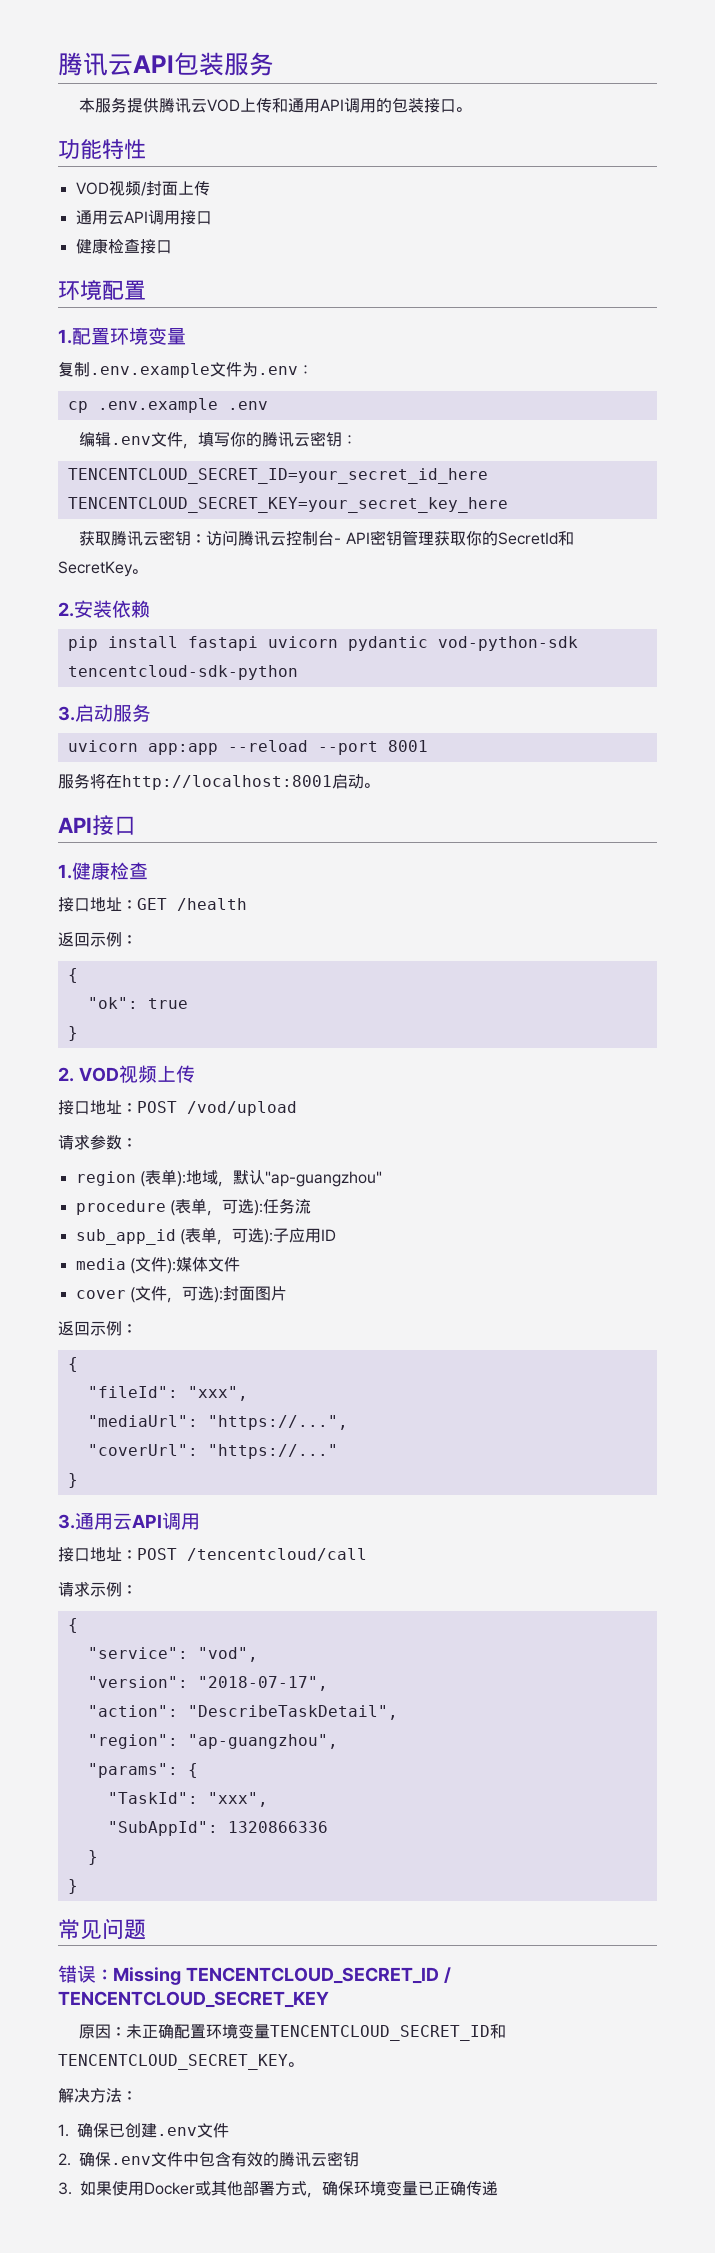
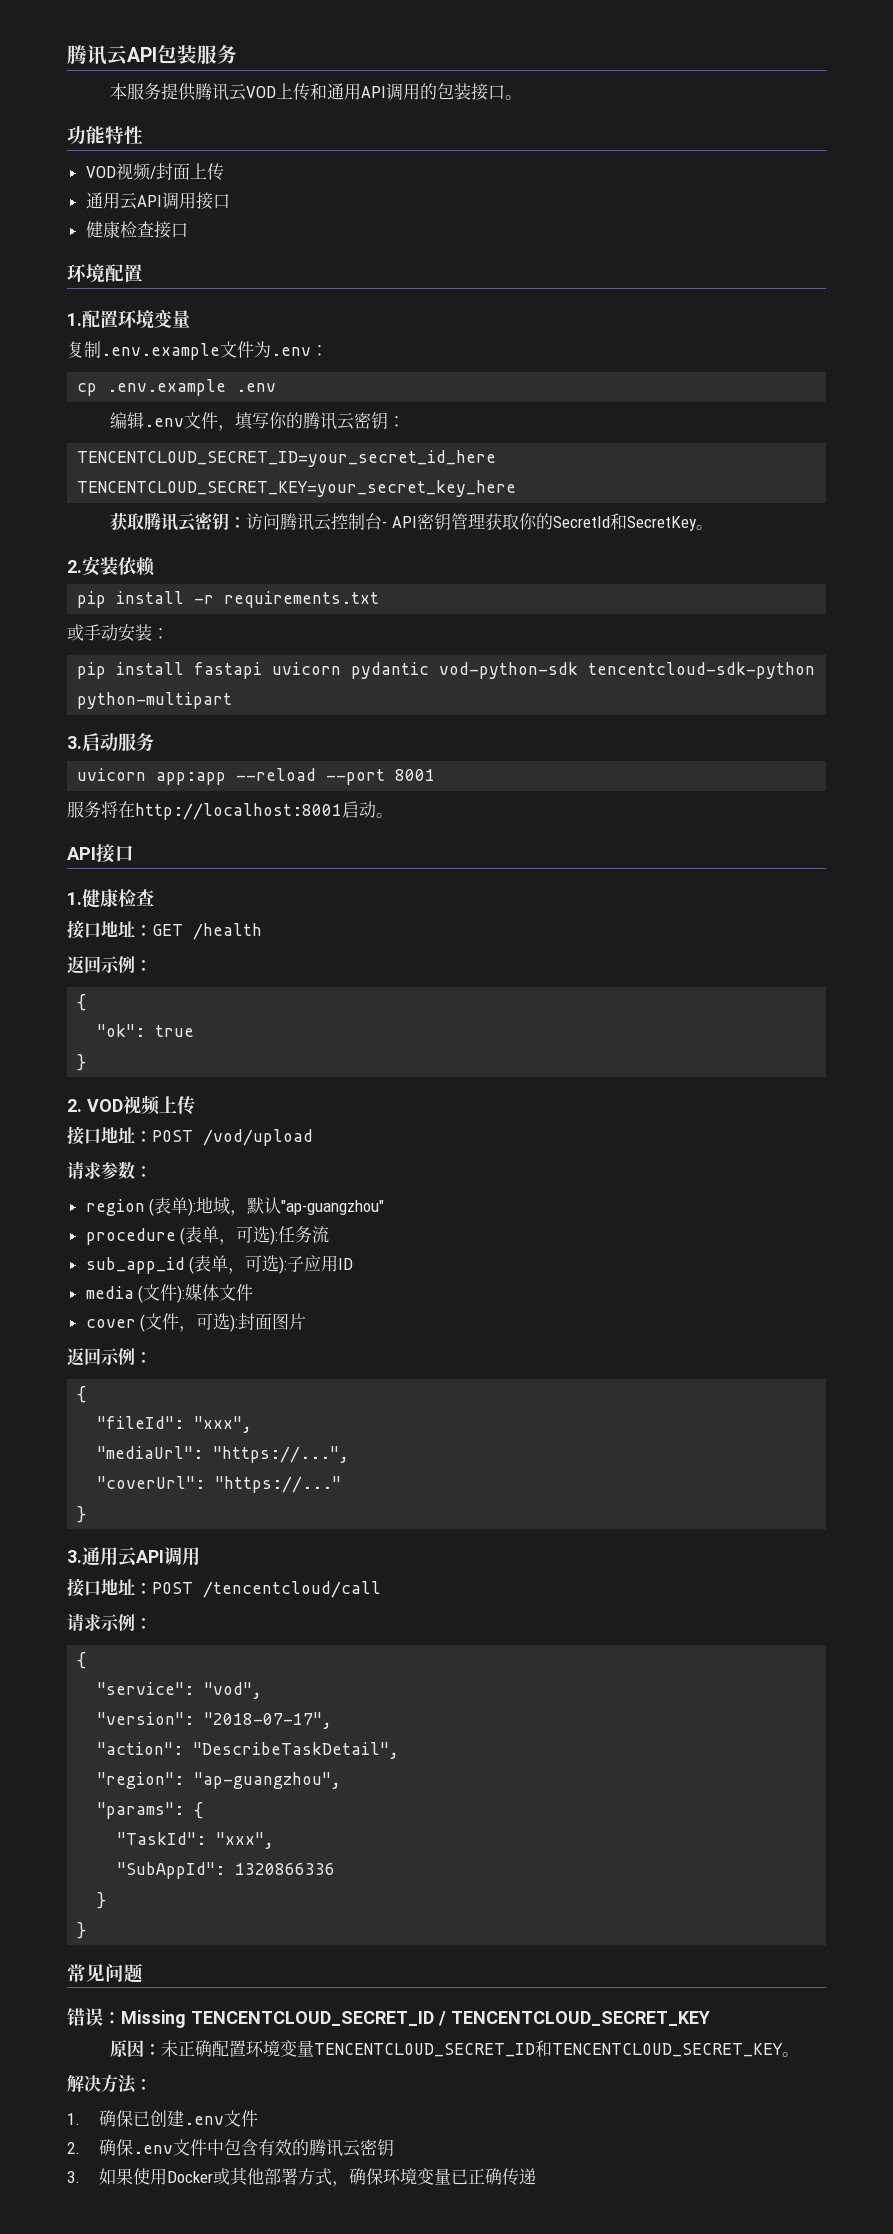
+ pip install -r requirements.txt
+ 或手动安装：
- pip install fastapi uvicorn pydantic vod-python-sdk tencentcloud-sdk-python
+ pip install fastapi uvicorn pydantic vod-python-sdk tencentcloud-sdk-python python-multipart

